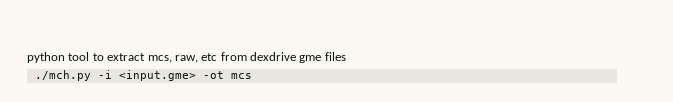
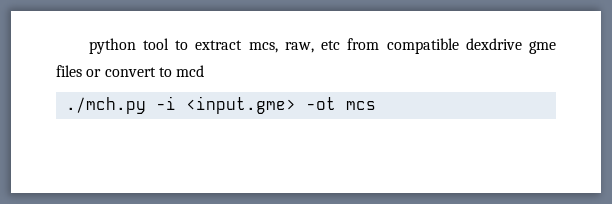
- python tool to extract mcs, raw, etc from dexdrive gme files
+ python tool to extract mcs, raw, etc from compatible dexdrive gme files or convert to mcd

